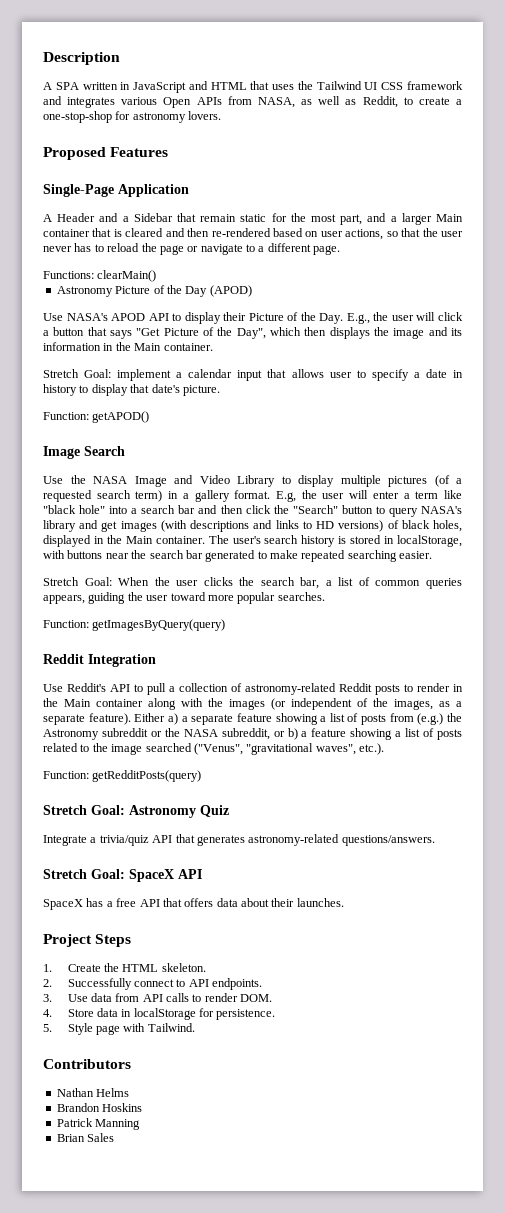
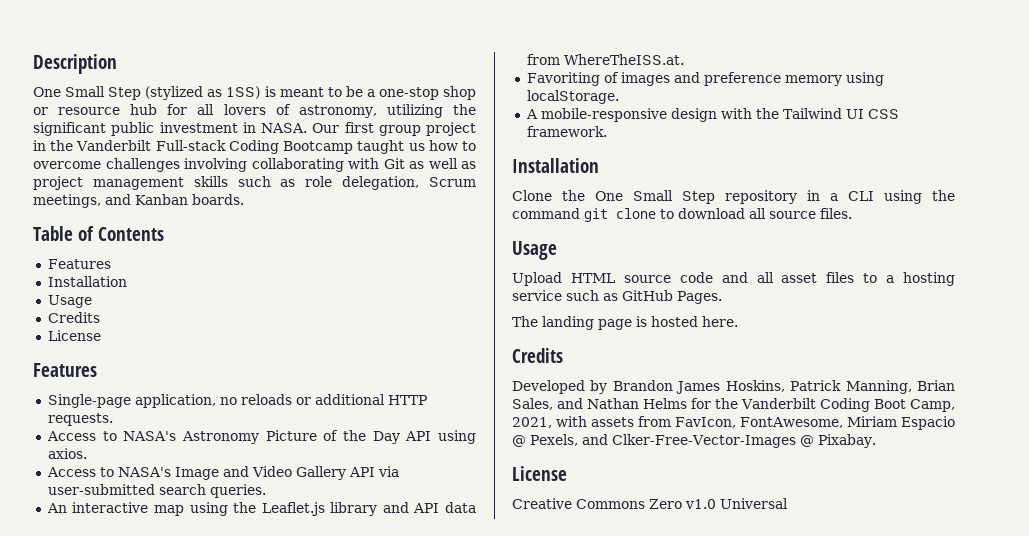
- A SPA written in JavaScript and HTML that uses the Tailwind UI CSS framework and integrates various Open APIs from NASA, as well as Reddit, to create a one-stop-shop for astronomy lovers.
- Proposed Features
- Single-Page Application
- A Header and a Sidebar that remain static for the most part, and a larger Main container that is cleared and then re-rendered based on user actions, so that the user never has to reload the page or navigate to a different page.
- Functions: clearMain()
- Astronomy Picture of the Day (APOD)
- Use NASA's APOD API to display their Picture of the Day. E.g., the user will click a button that says "Get Picture of the Day", which then displays the image and its information in the Main container.
- Stretch Goal: implement a calendar input that allows user to specify a date in history to display that date's picture.
- Function: getAPOD()
- Image Search
- Use the NASA Image and Video Library to display multiple pictures (of a requested search term) in a gallery format. E.g, the user will enter a term like "black hole" into a search bar and then click the "Search" button to query NASA's library and get images (with descriptions and links to HD versions) of black holes, displayed in the Main container. The user's search history is stored in localStorage, with buttons near the search bar generated to make repeated searching easier.
- Stretch Goal: When the user clicks the search bar, a list of common queries appears, guiding the user toward more popular searches.
- Function: getImagesByQuery(query)
- Reddit Integration
- Use Reddit's API to pull a collection of astronomy-related Reddit posts to render in the Main container along with the images (or independent of the images, as a separate feature). Either a) a separate feature showing a list of posts from (e.g.) the Astronomy subreddit or the NASA subreddit, or b) a feature showing a list of posts related to the image searched ("Venus", "gravitational waves", etc.).
- Function: getRedditPosts(query)
- Stretch Goal: Astronomy Quiz
- Integrate a trivia/quiz API that generates astronomy-related questions/answers.
- Stretch Goal: SpaceX API
- SpaceX has a free API that offers data about their launches.
- Project Steps
- 1. Create the HTML skeleton.
- 2. Successfully connect to API endpoints.
- 3. Use data from API calls to render DOM.
- 4. Store data in localStorage for persistence.
- 5. Style page with Tailwind.
- Contributors
- Nathan Helms
- Brandon Hoskins
- Patrick Manning
- Brian Sales
+ One Small Step (stylized as 1SS) is meant to be a one-stop shop or resource hub for all lovers of astronomy, utilizing the significant public investment in NASA. Our first group project in the Vanderbilt Full-stack Coding Bootcamp taught us how to overcome challenges involving collaborating with Git as well as project management skills such as role delegation, Scrum meetings, and Kanban boards.
+ Table of Contents
+ Features
+ Installation
+ Usage
+ Credits
+ License
+ Features
+ Single-page application, no reloads or additional HTTP requests.
+ Access to NASA's Astronomy Picture of the Day API using axios.
+ Access to NASA's Image and Video Gallery API via user-submitted search queries.
+ An interactive map using the Leaflet.js library and API data from WhereTheISS.at.
+ Favoriting of images and preference memory using localStorage.
+ A mobile-responsive design with the Tailwind UI CSS framework.
+ Installation
+ Clone the One Small Step repository in a CLI using the command git clone to download all source files.
+ Usage
+ Upload HTML source code and all asset files to a hosting service such as GitHub Pages.
+ The landing page is hosted here.
+ Credits
+ Developed by Brandon James Hoskins, Patrick Manning, Brian Sales, and Nathan Helms for the Vanderbilt Coding Boot Camp, 2021, with assets from FavIcon, FontAwesome, Miriam Espacio @ Pexels, and Clker-Free-Vector-Images @ Pixabay.
+ License
+ Creative Commons Zero v1.0 Universal

